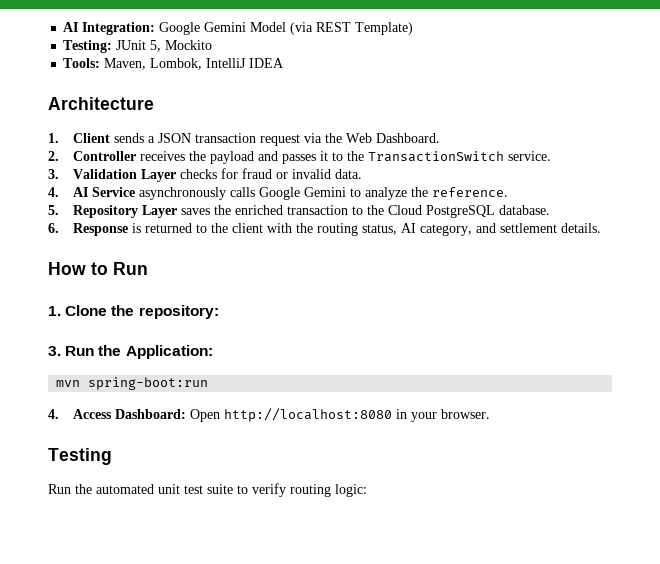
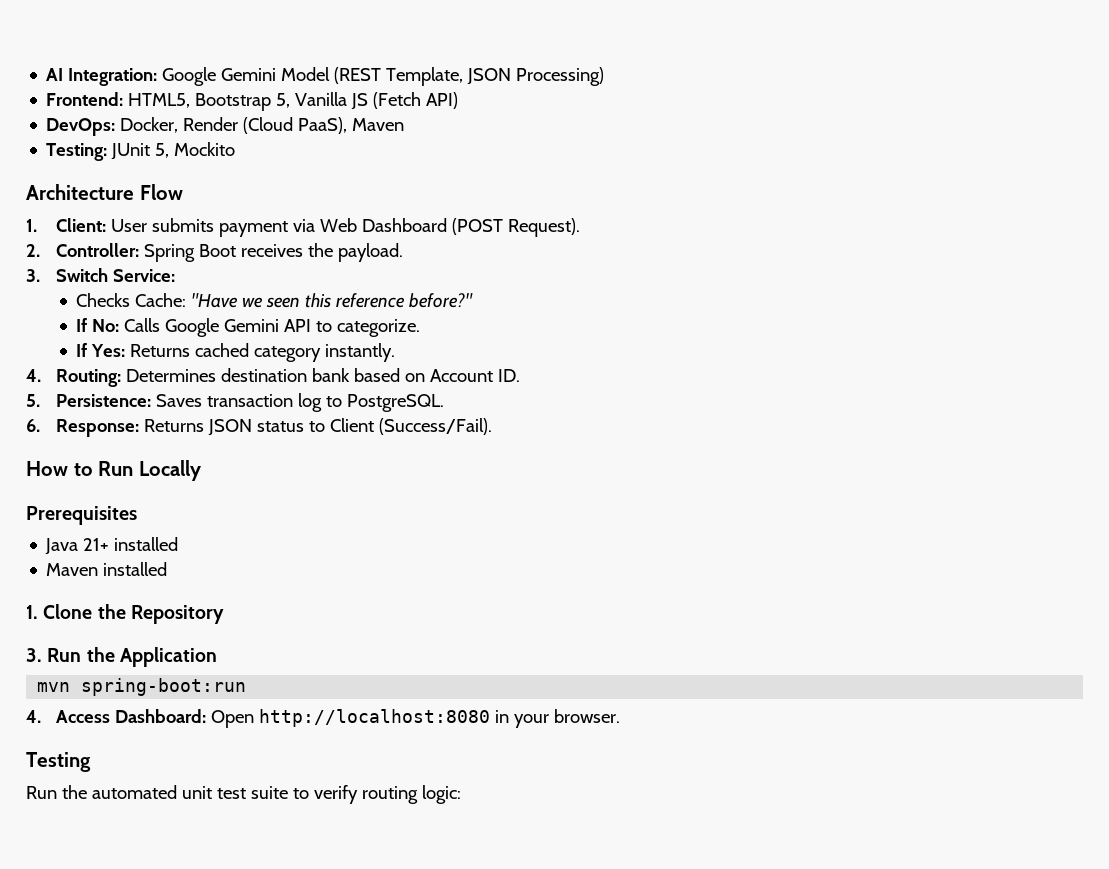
- AI Integration: Google Gemini Model (via REST Template)
+ AI Integration: Google Gemini Model (REST Template, JSON Processing)
+ Frontend: HTML5, Bootstrap 5, Vanilla JS (Fetch API)
+ DevOps: Docker, Render (Cloud PaaS), Maven
- Tools: Maven, Lombok, IntelliJ IDEA
- Architecture
- 1. Client sends a JSON transaction request via the Web Dashboard.
- 2. Controller receives the payload and passes it to the TransactionSwitch service.
- 3. Validation Layer checks for fraud or invalid data.
- 4. AI Service asynchronously calls Google Gemini to analyze the reference.
- 5. Repository Layer saves the enriched transaction to the Cloud PostgreSQL database.
- 6. Response is returned to the client with the routing status, AI category, and settlement details.
- How to Run
+ Architecture Flow
+ 1. Client: User submits payment via Web Dashboard (POST Request).
+ 2. Controller: Spring Boot receives the payload.
+ 3. Switch Service:
+ Checks Cache: "Have we seen this reference before?"
+ If No: Calls Google Gemini API to categorize.
+ If Yes: Returns cached category instantly.
+ 4. Routing: Determines destination bank based on Account ID.
+ 5. Persistence: Saves transaction log to PostgreSQL.
+ 6. Response: Returns JSON status to Client (Success/Fail).
+ How to Run Locally
+ Prerequisites
+ Java 21+ installed
+ Maven installed
- 1. Clone the repository:
+ 1. Clone the Repository
- 3. Run the Application:
+ 3. Run the Application

